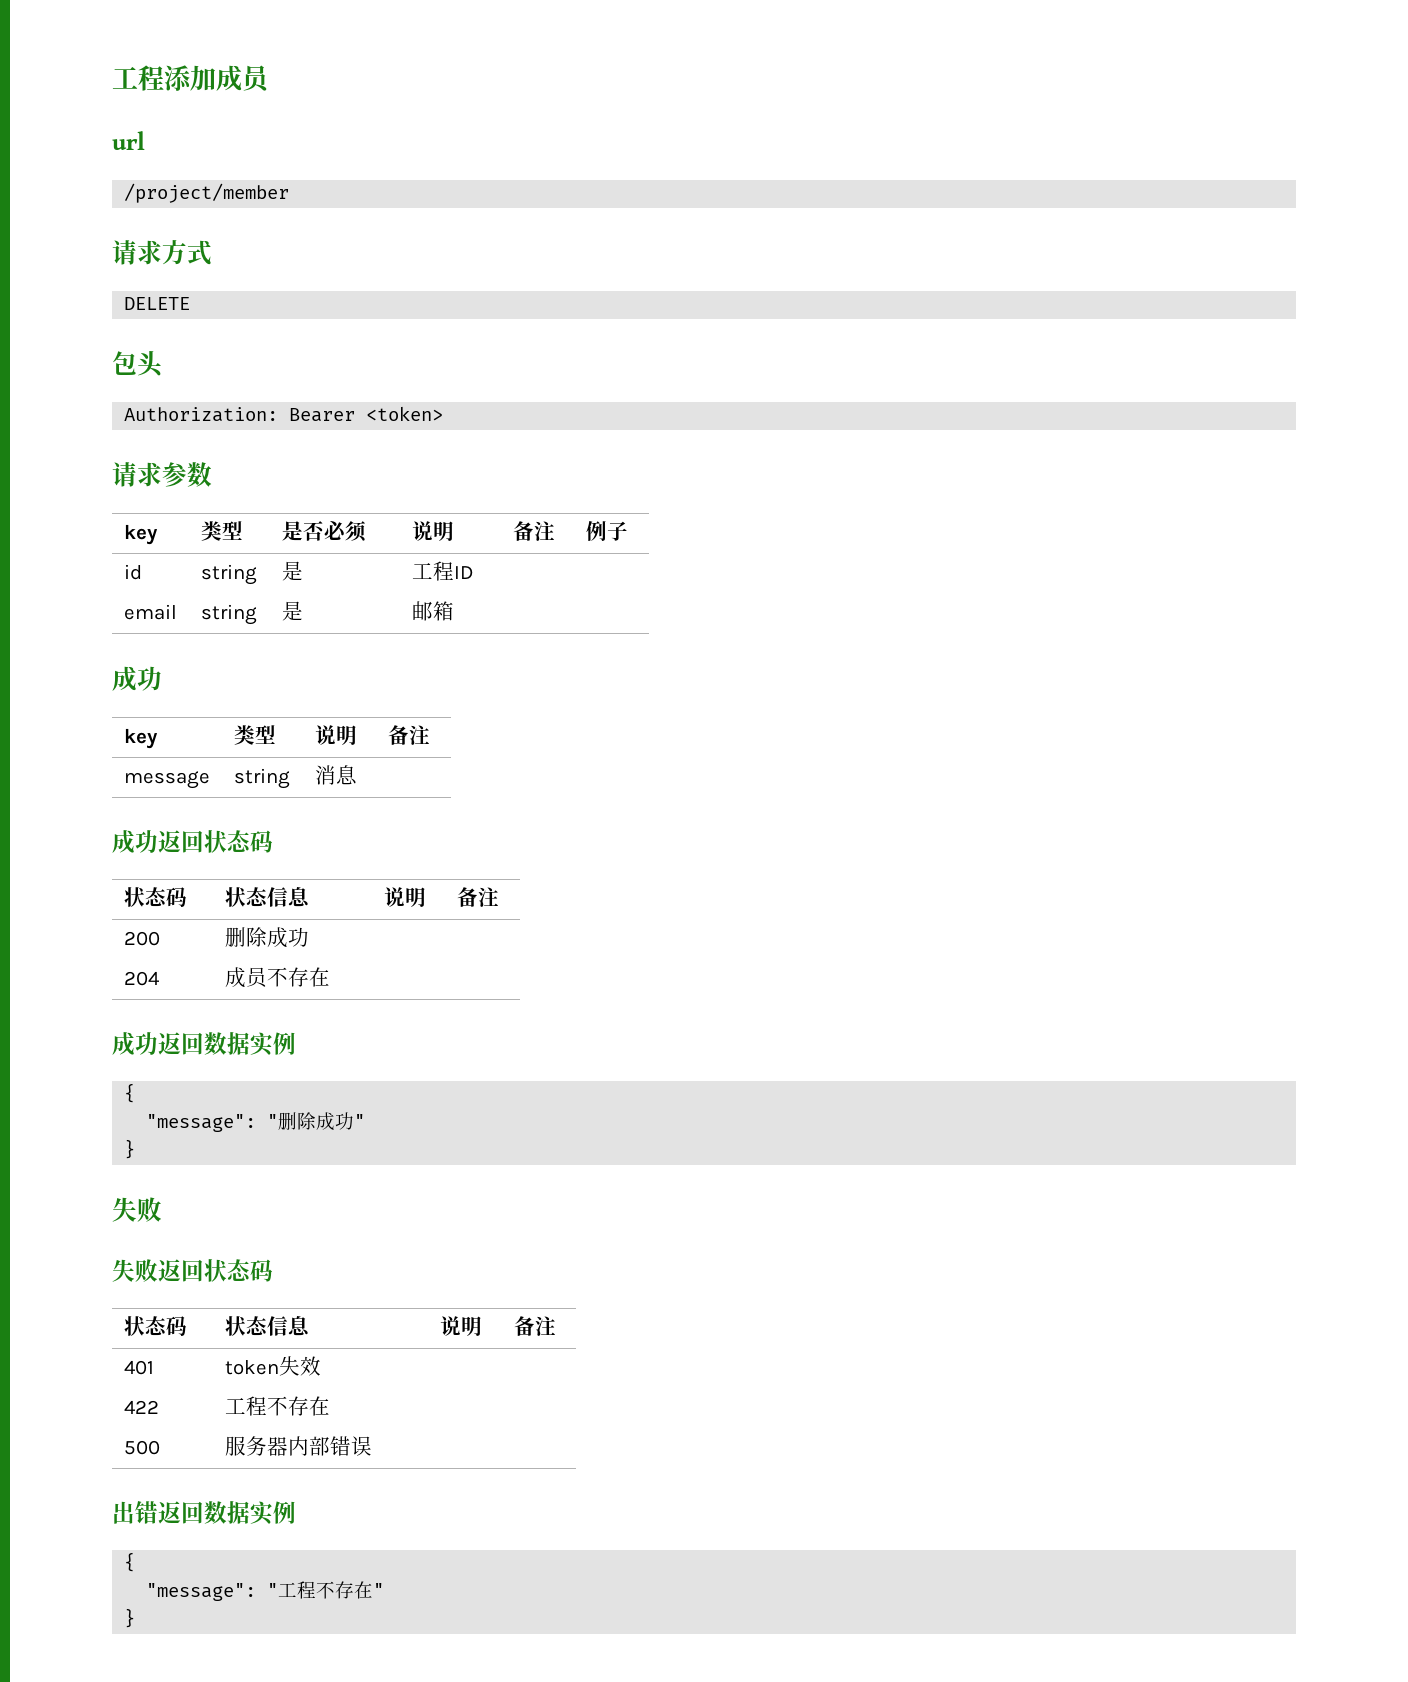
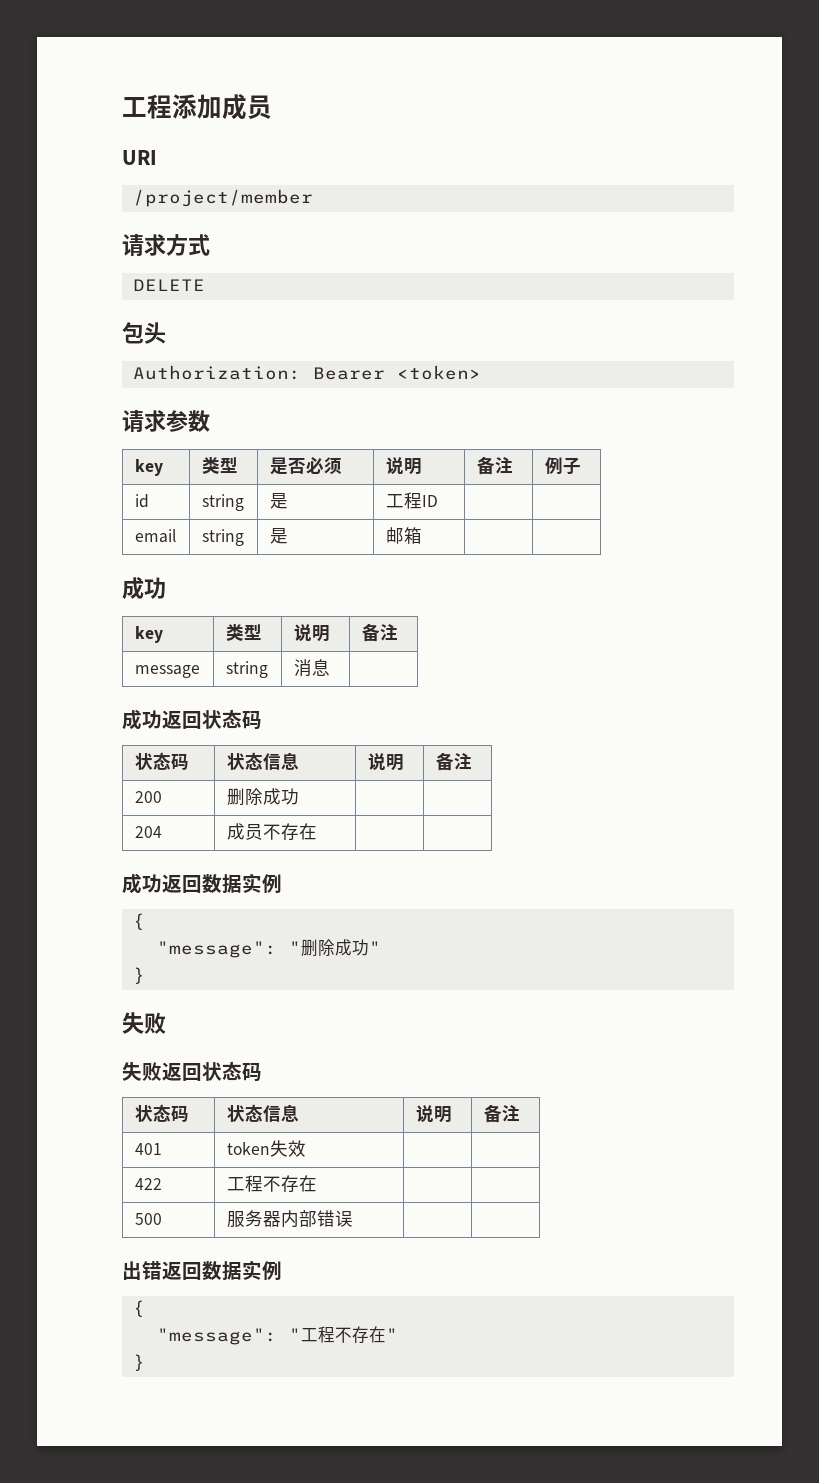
- url
+ URI

